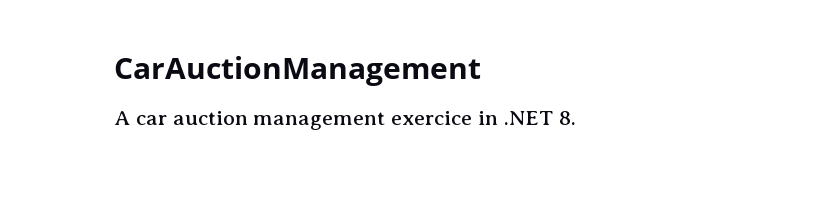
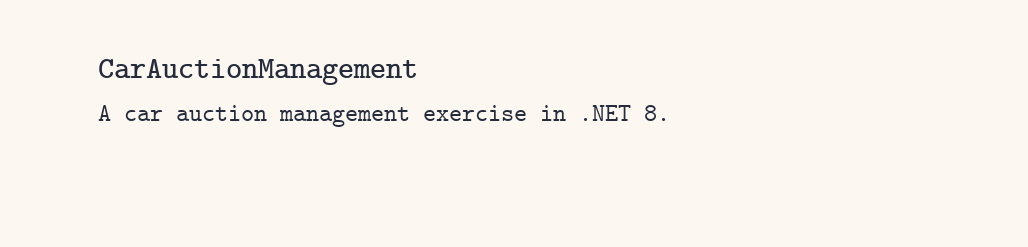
- A car auction management exercice in .NET 8.
+ A car auction management exercise in .NET 8.

